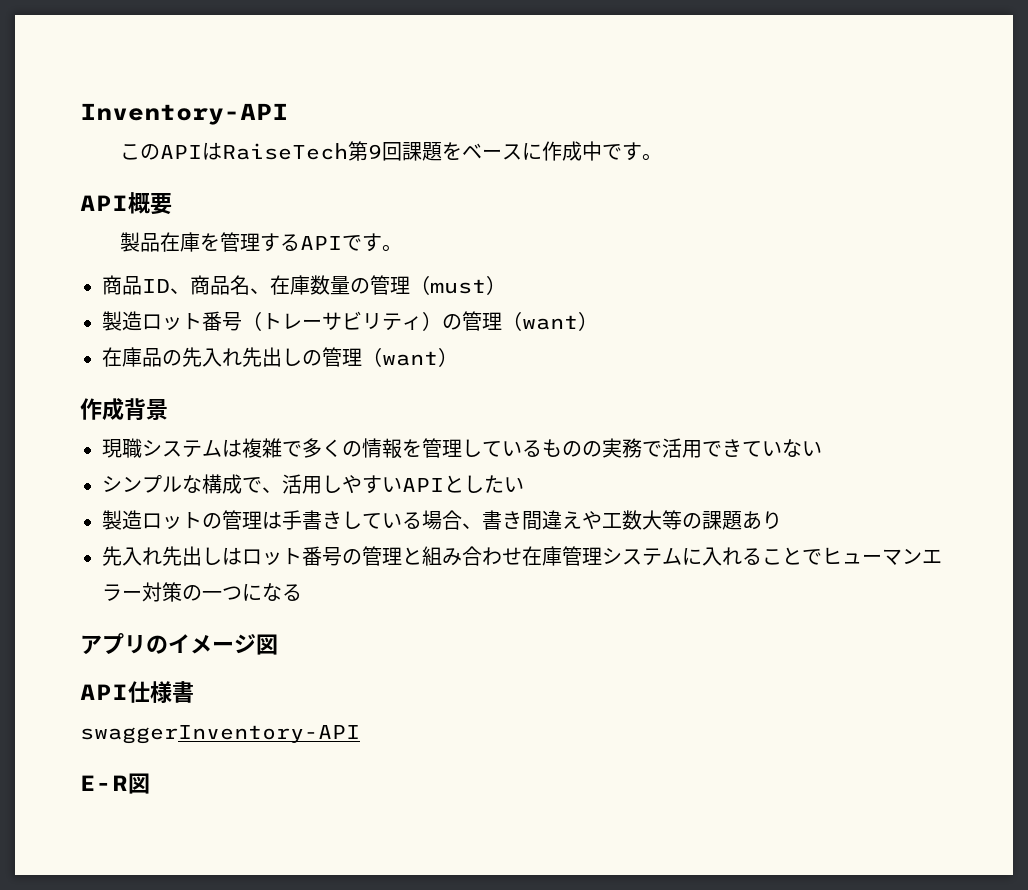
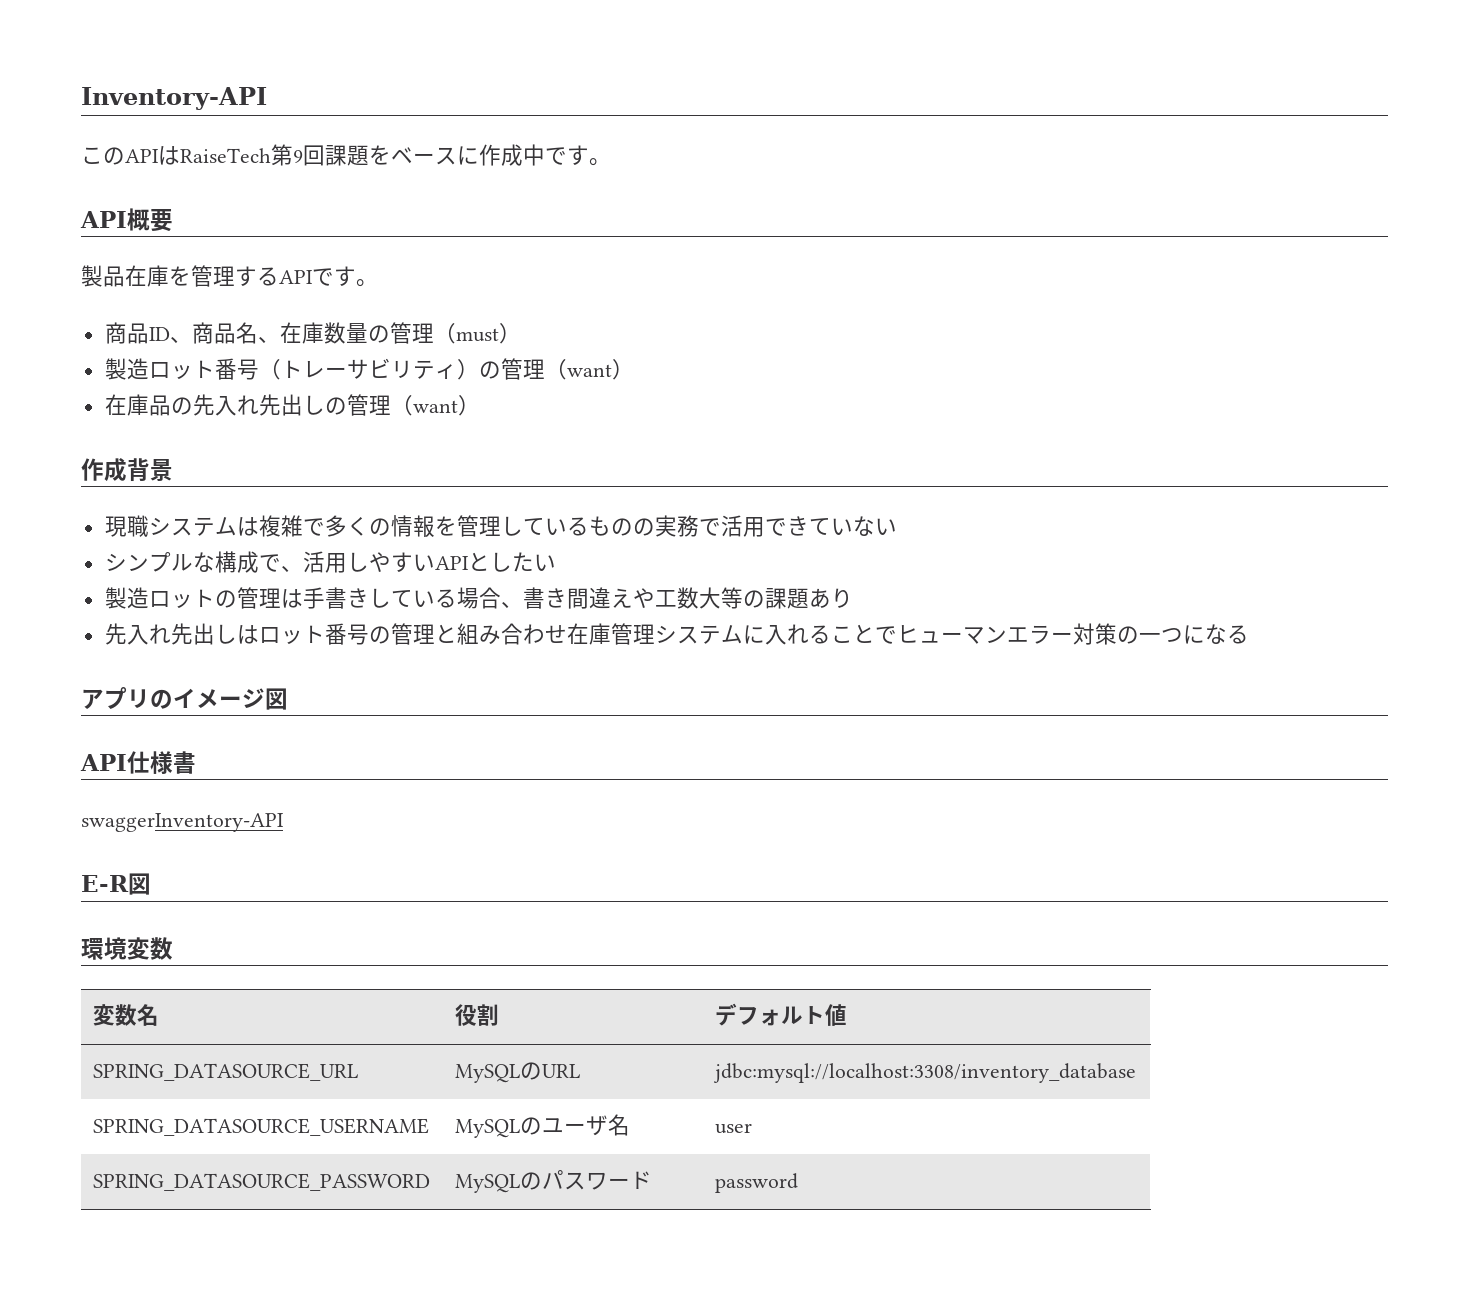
+ 環境変数
+ 変数名 | 役割 | デフォルト値
+ SPRING_DATASOURCE_URL | MySQLのURL | jdbc:mysql://localhost:3308/inventory_database
+ SPRING_DATASOURCE_USERNAME | MySQLのユーザ名 | user
+ SPRING_DATASOURCE_PASSWORD | MySQLのパスワード | password

